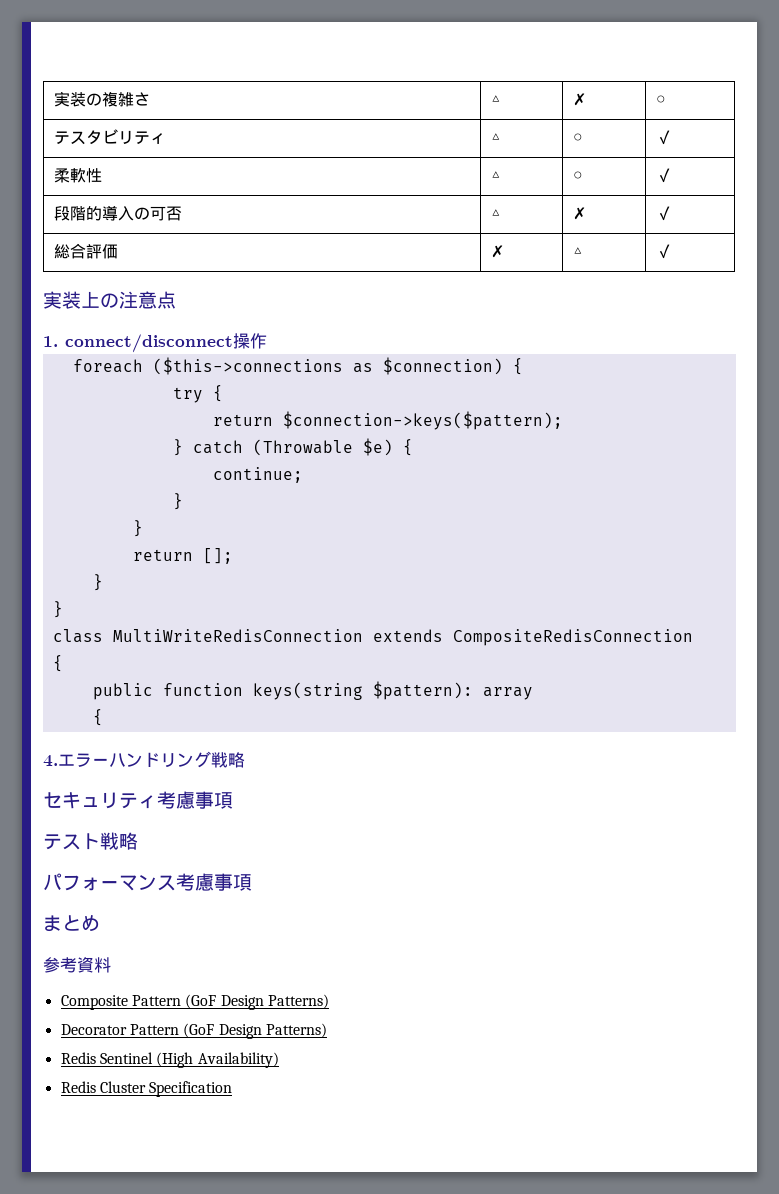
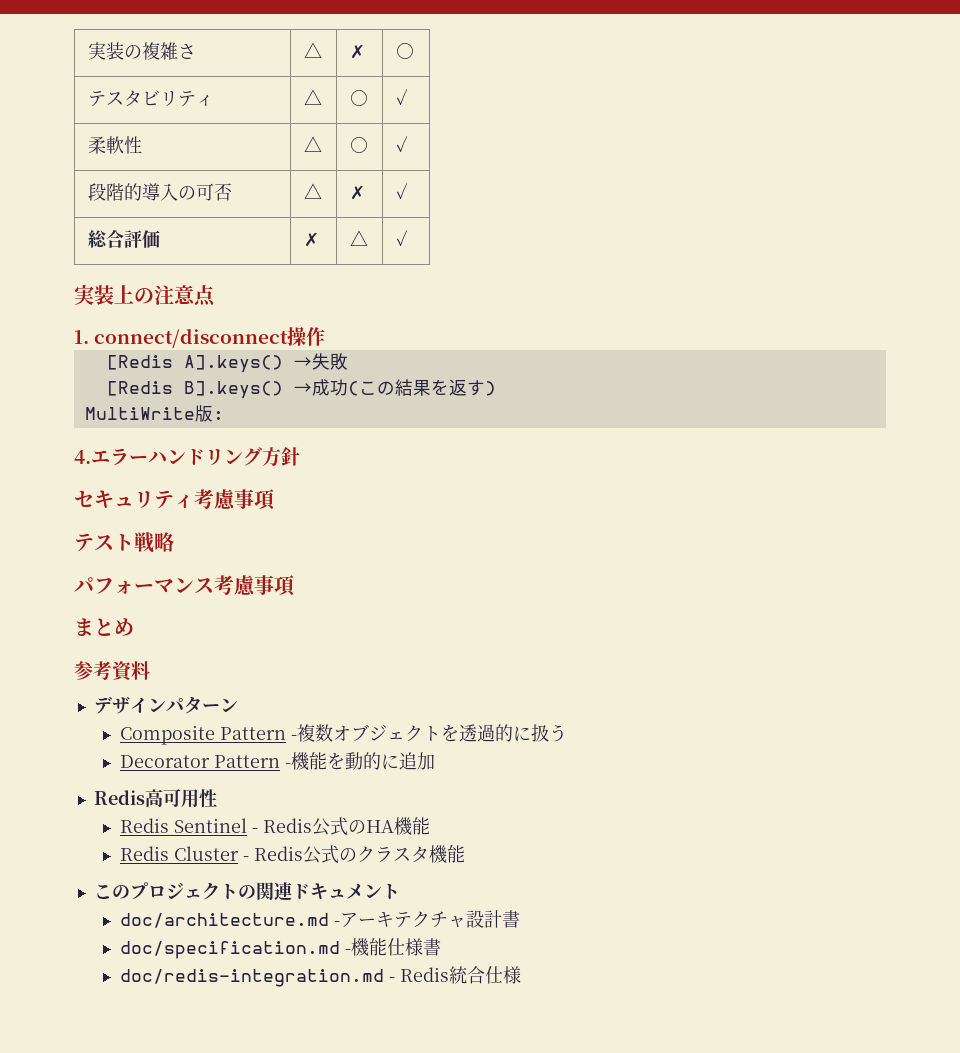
- foreach ($this->connections as $connection) {
- try {
- return $connection->keys($pattern);
- } catch (Throwable $e) {
- continue;
- }
- }
- return [];
- }
- }
- class MultiWriteRedisConnection extends CompositeRedisConnection
- {
- public function keys(string $pattern): array
- {
+ [Redis A].keys() →失敗
+ [Redis B].keys() →成功(この結果を返す)
+ MultiWrite版:
- 4.エラーハンドリング戦略
+ 4.エラーハンドリング方針
- Composite Pattern (GoF Design Patterns)
- Decorator Pattern (GoF Design Patterns)
- Redis Sentinel (High Availability)
- Redis Cluster Specification
+ デザインパターン
+ Composite Pattern -複数オブジェクトを透過的に扱う
+ Decorator Pattern -機能を動的に追加
+ Redis高可用性
+ Redis Sentinel - Redis公式のHA機能
+ Redis Cluster - Redis公式のクラスタ機能
+ このプロジェクトの関連ドキュメント
+ doc/architecture.md -アーキテクチャ設計書
+ doc/specification.md -機能仕様書
+ doc/redis-integration.md - Redis統合仕様

